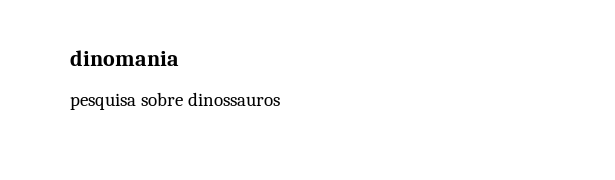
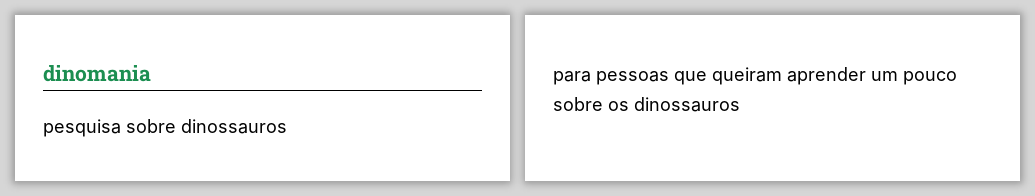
+ para pessoas que queiram aprender um pouco sobre os dinossauros

